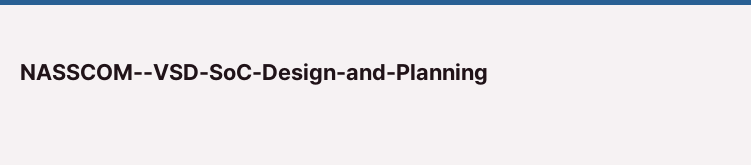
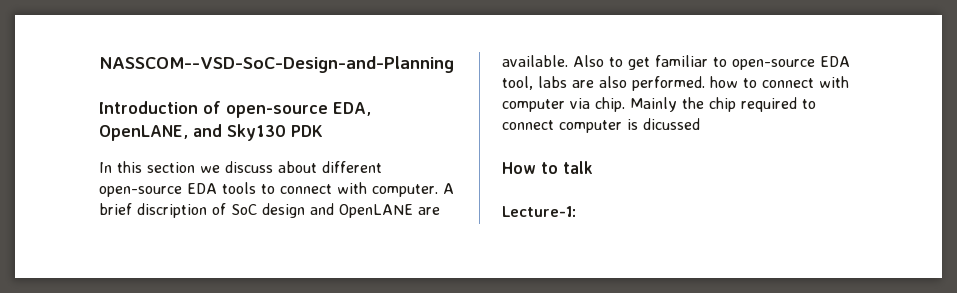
+ Introduction of open-source EDA, OpenLANE, and Sky130 PDK
+ In this section we discuss about different open-source EDA tools to connect with computer. A brief discription of SoC design and OpenLANE are available. Also to get familiar to open-source EDA tool, labs are also performed. how to connect with computer via chip. Mainly the chip required to connect computer is dicussed
+ How to talk
+ Lecture-1:

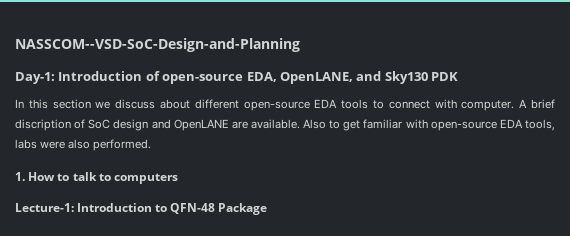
- Introduction of open-source EDA, OpenLANE, and Sky130 PDK
+ Day-1: Introduction of open-source EDA, OpenLANE, and Sky130 PDK
- Also to get familiar to open-source EDA tool, labs are also performed. how to connect with computer via chip. Mainly the chip required to connect computer is dicussed
- How to talk
+ Also to get familiar with open-source EDA tools, labs were also performed.
+ 1. How to talk to computers
- Lecture-1:
+ Lecture-1: Introduction to QFN-48 Package

